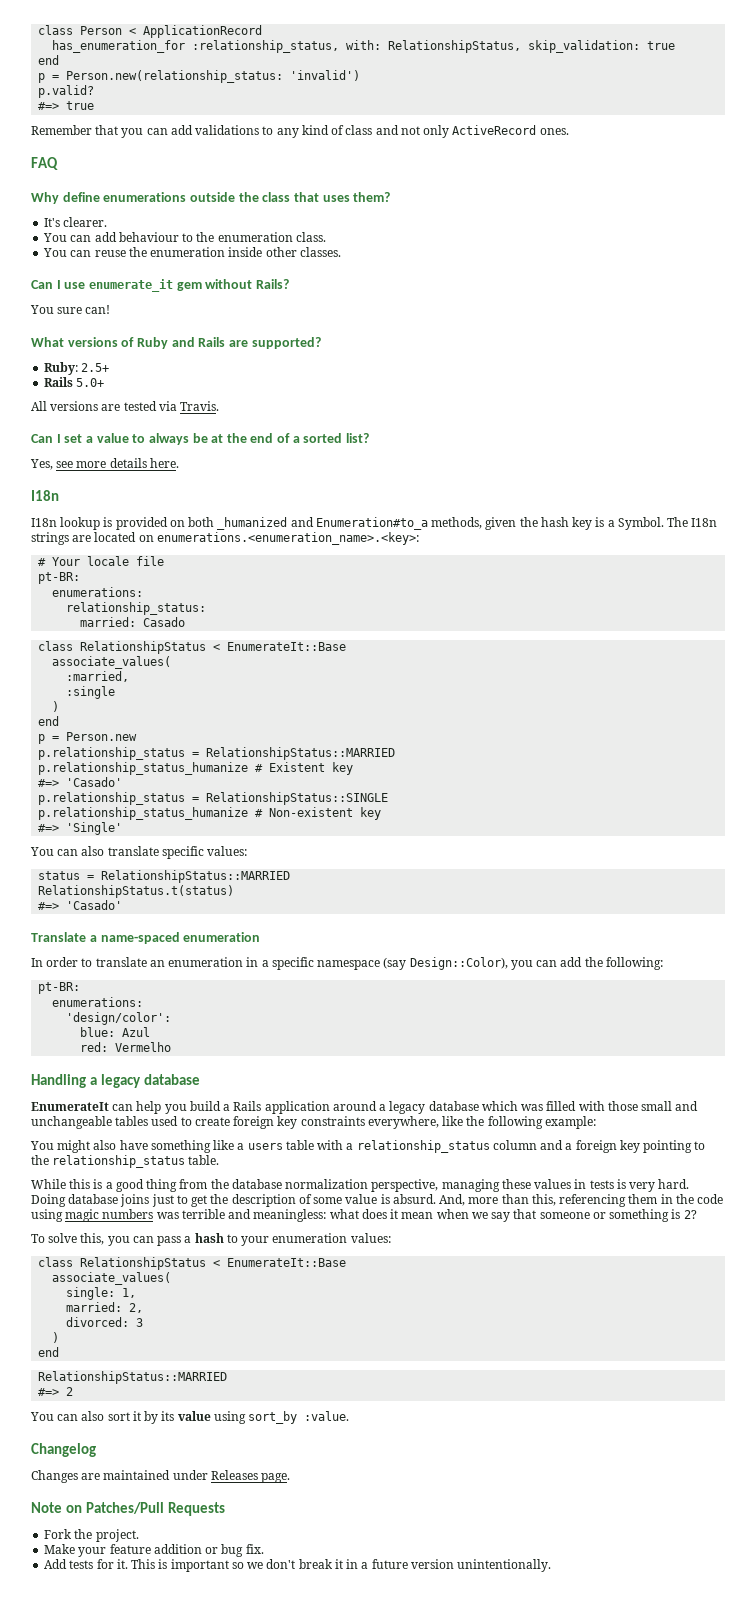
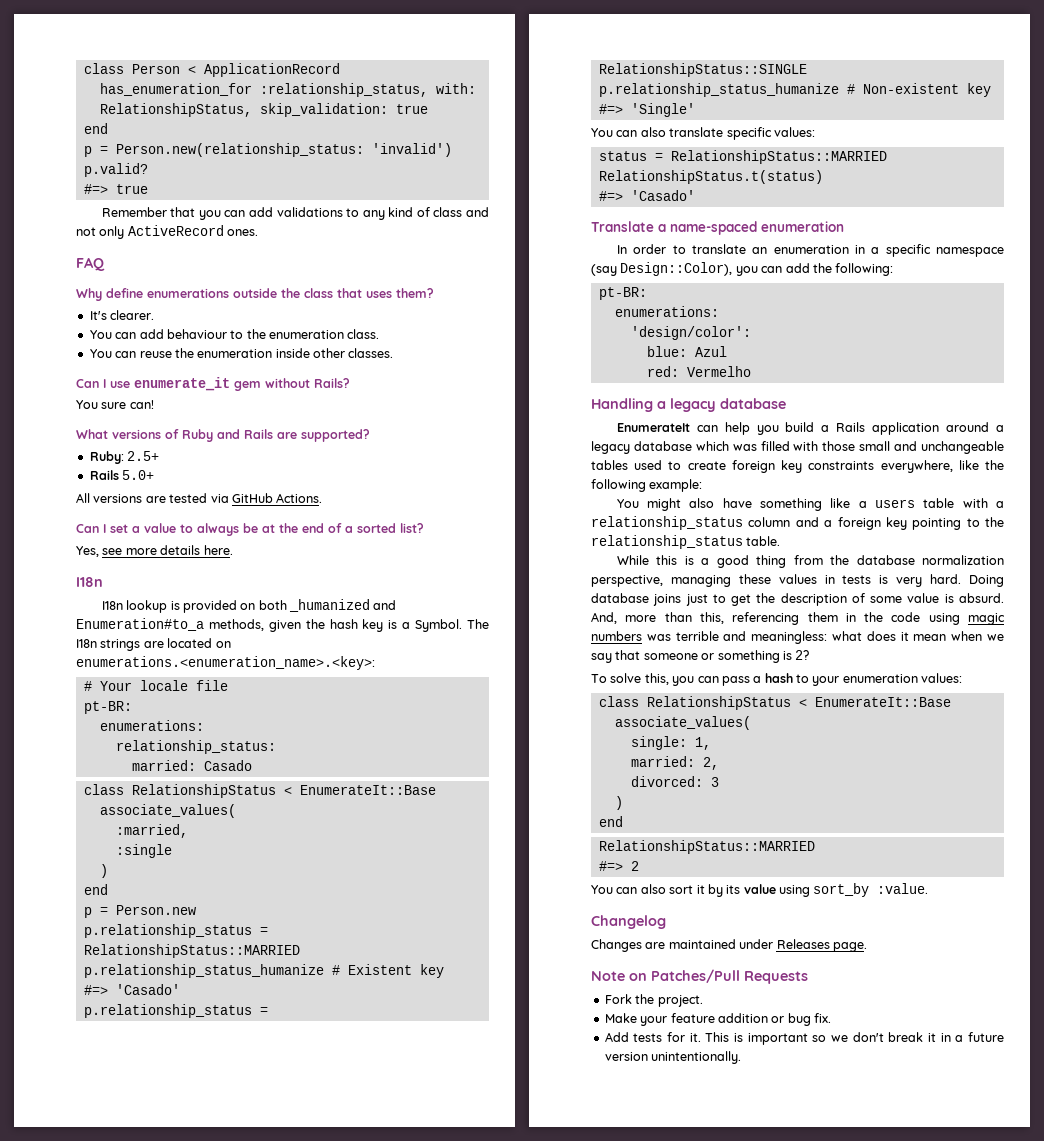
- All versions are tested via Travis.
+ All versions are tested via GitHub Actions.

